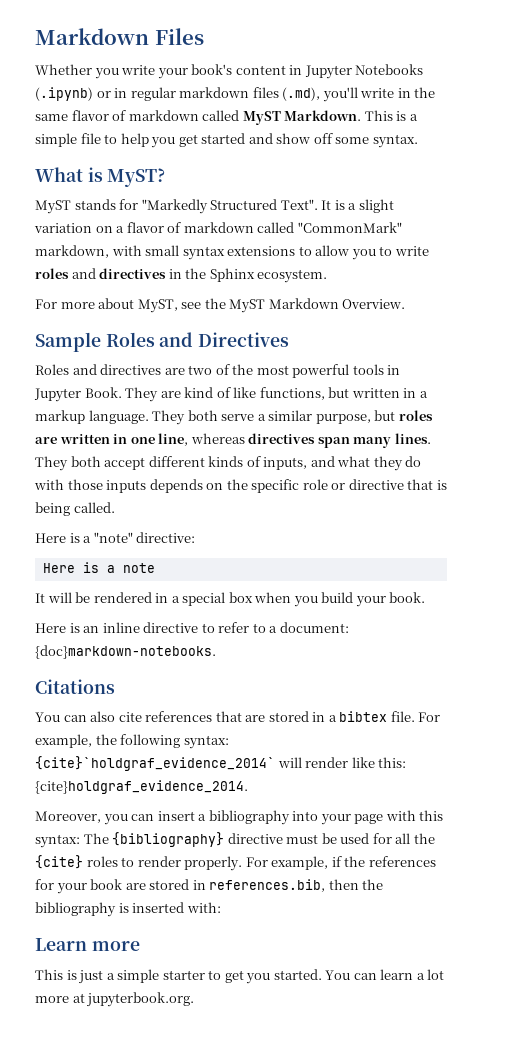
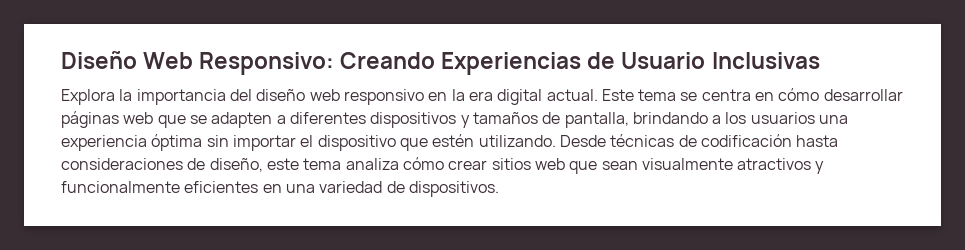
- Markdown Files
- Whether you write your book's content in Jupyter Notebooks (.ipynb) or in regular markdown files (.md), you'll write in the same flavor of markdown called MyST Markdown. This is a simple file to help you get started and show off some syntax.
- What is MyST?
- MyST stands for "Markedly Structured Text". It is a slight variation on a flavor of markdown called "CommonMark" markdown, with small syntax extensions to allow you to write roles and directives in the Sphinx ecosystem.
- For more about MyST, see the MyST Markdown Overview.
- Sample Roles and Directives
- Roles and directives are two of the most powerful tools in Jupyter Book. They are kind of like functions, but written in a markup language. They both serve a similar purpose, but roles are written in one line, whereas directives span many lines. They both accept different kinds of inputs, and what they do with those inputs depends on the specific role or directive that is being called.
- Here is a "note" directive:
- Here is a note
- It will be rendered in a special box when you build your book.
- Here is an inline directive to refer to a document: {doc}markdown-notebooks.
- Citations
- You can also cite references that are stored in a bibtex file. For example, the following syntax: {cite}`holdgraf_evidence_2014` will render like this: {cite}holdgraf_evidence_2014.
- Moreover, you can insert a bibliography into your page with this syntax: The {bibliography} directive must be used for all the {cite} roles to render properly. For example, if the references for your book are stored in references.bib, then the bibliography is inserted with:
- Learn more
- This is just a simple starter to get you started. You can learn a lot more at jupyterbook.org.
+ Diseño Web Responsivo: Creando Experiencias de Usuario Inclusivas
+ Explora la importancia del diseño web responsivo en la era digital actual. Este tema se centra en cómo desarrollar páginas web que se adapten a diferentes dispositivos y tamaños de pantalla, brindando a los usuarios una experiencia óptima sin importar el dispositivo que estén utilizando. Desde técnicas de codificación hasta consideraciones de diseño, este tema analiza cómo crear sitios web que sean visualmente atractivos y funcionalmente eficientes en una variedad de dispositivos.

